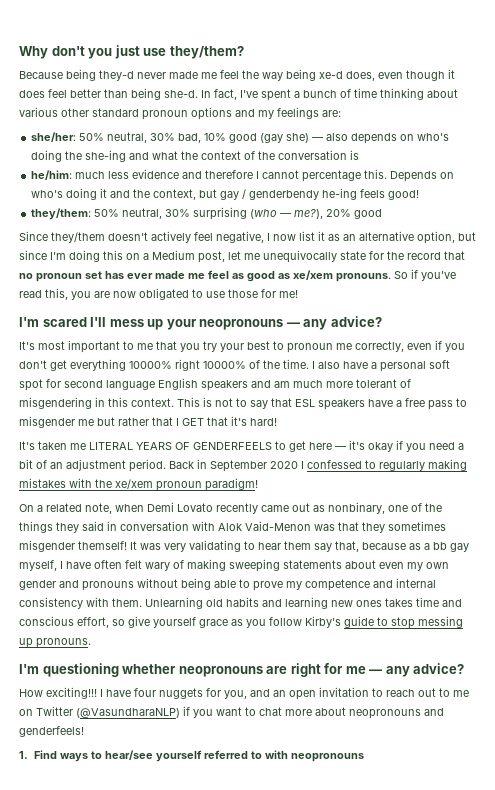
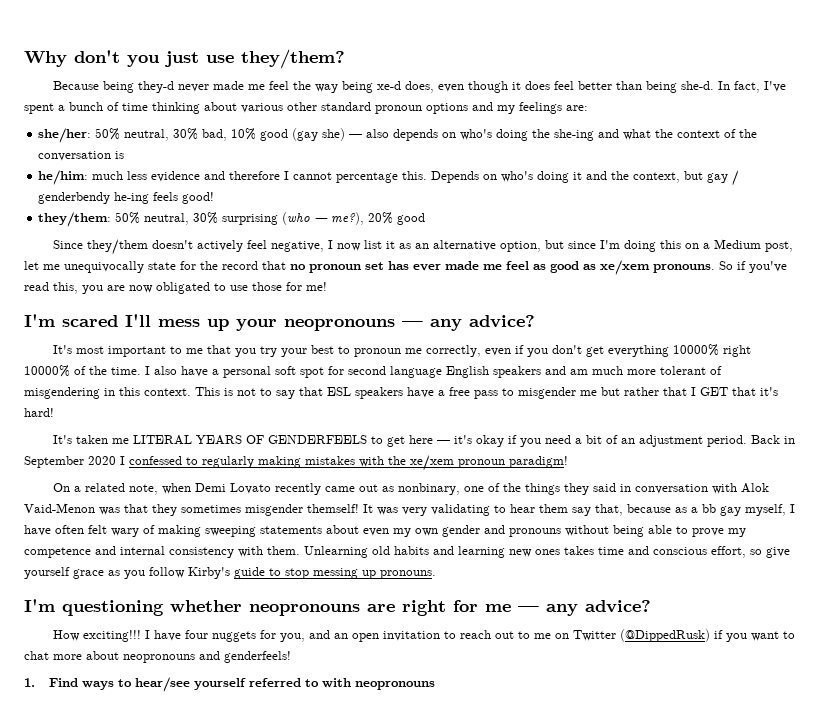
- I have four nuggets for you, and an open invitation to reach out to me on Twitter (@VasundharaNLP) if you want to chat more about neopronouns and genderfeels!
+ I have four nuggets for you, and an open invitation to reach out to me on Twitter (@DippedRusk) if you want to chat more about neopronouns and genderfeels!

